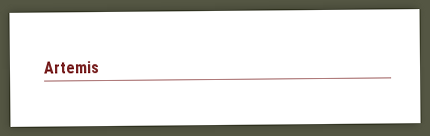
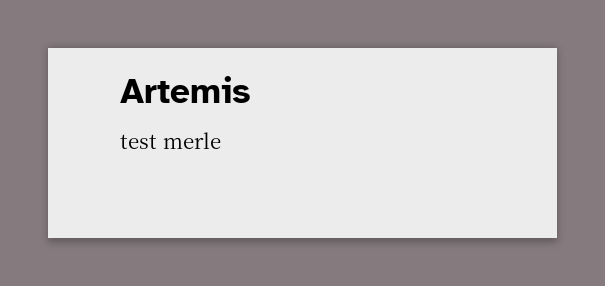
+ test merle

